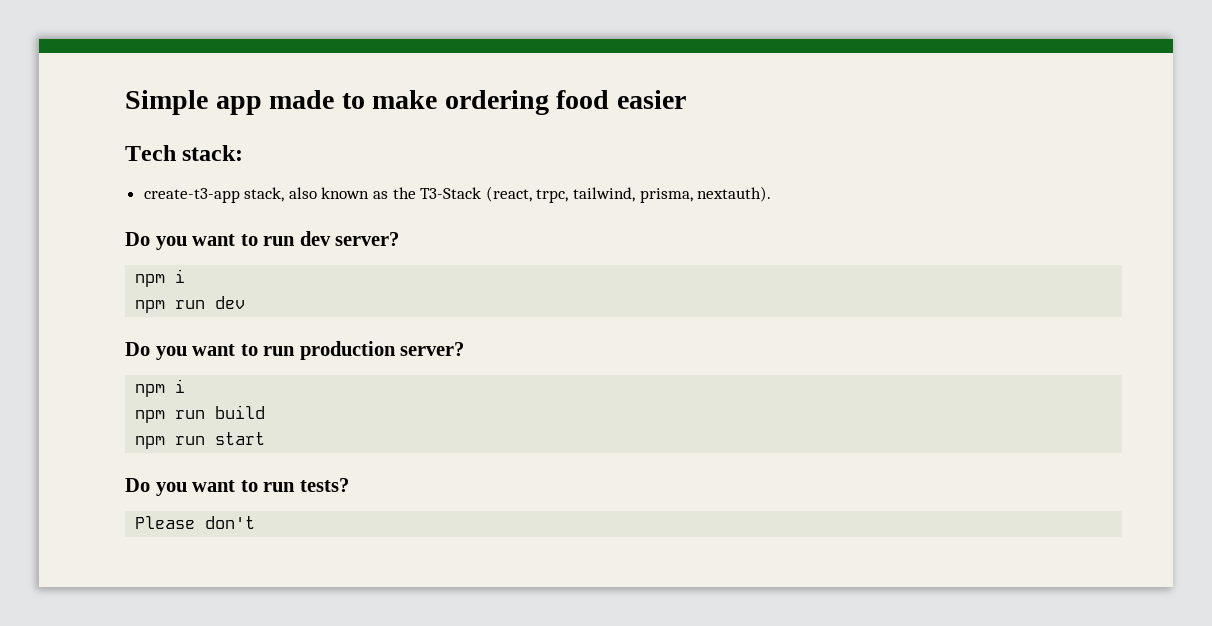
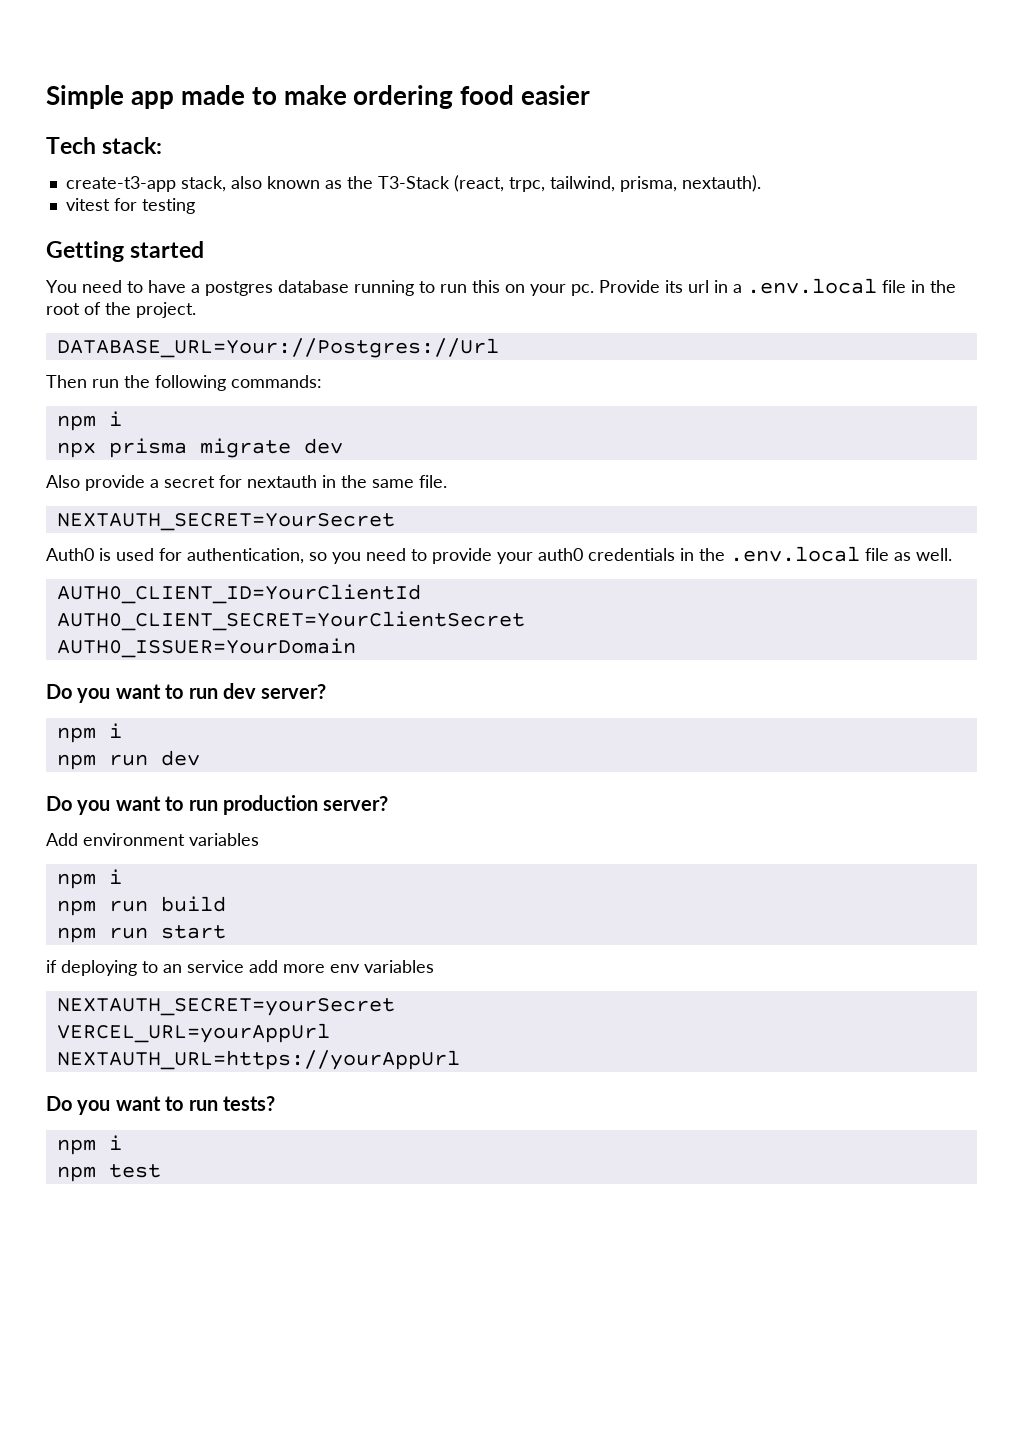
+ vitest for testing
+ Getting started
+ You need to have a postgres database running to run this on your pc. Provide its url in a .env.local file in the root of the project.
+ DATABASE_URL=Your://Postgres://Url
+ Then run the following commands:
+ npm i
+ npx prisma migrate dev
+ Also provide a secret for nextauth in the same file.
+ NEXTAUTH_SECRET=YourSecret
+ Auth0 is used for authentication, so you need to provide your auth0 credentials in the .env.local file as well.
+ AUTH0_CLIENT_ID=YourClientId
+ AUTH0_CLIENT_SECRET=YourClientSecret
+ AUTH0_ISSUER=YourDomain
+ Add environment variables
+ if deploying to an service add more env variables
+ NEXTAUTH_SECRET=yourSecret
+ VERCEL_URL=yourAppUrl
+ NEXTAUTH_URL=https://yourAppUrl
  Do you want to run tests?
- Please don't
+ npm i
+ npm test

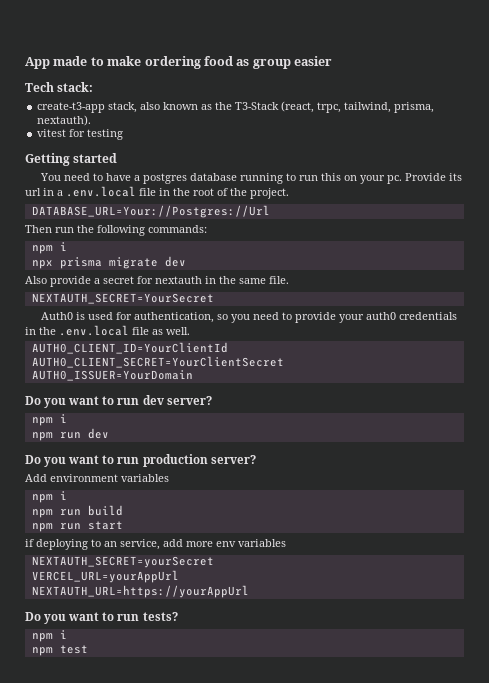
- Simple app made to make ordering food easier
+ App made to make ordering food as group easier
- if deploying to an service add more env variables
+ if deploying to an service, add more env variables

